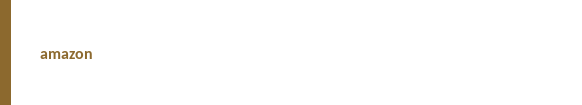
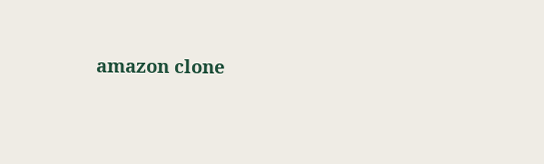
- amazon
+ amazon clone

